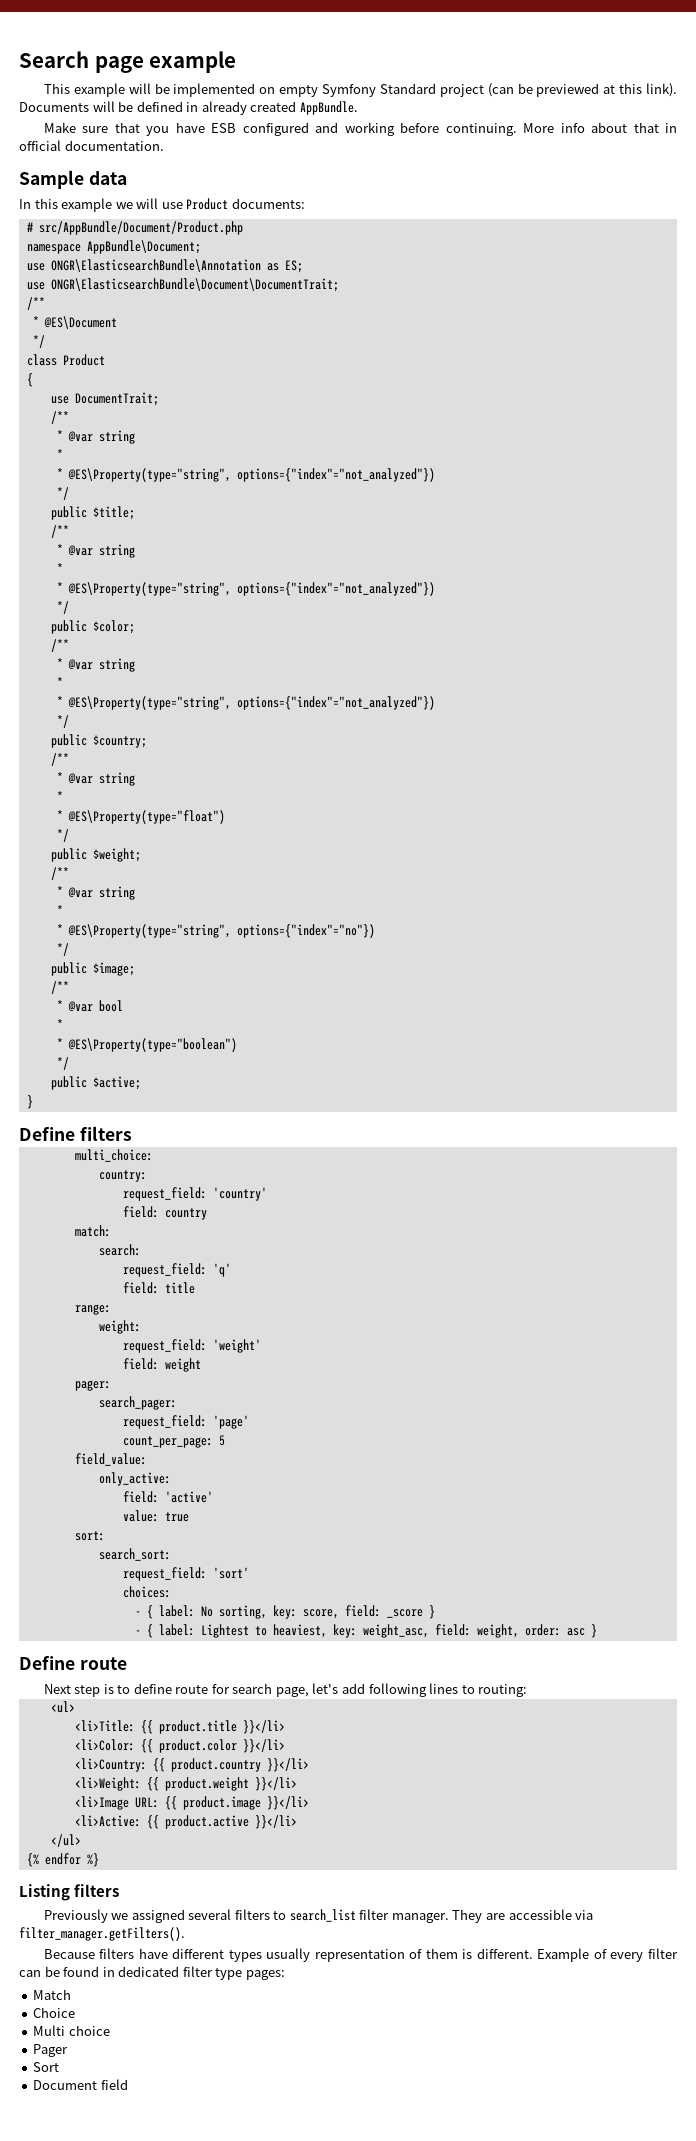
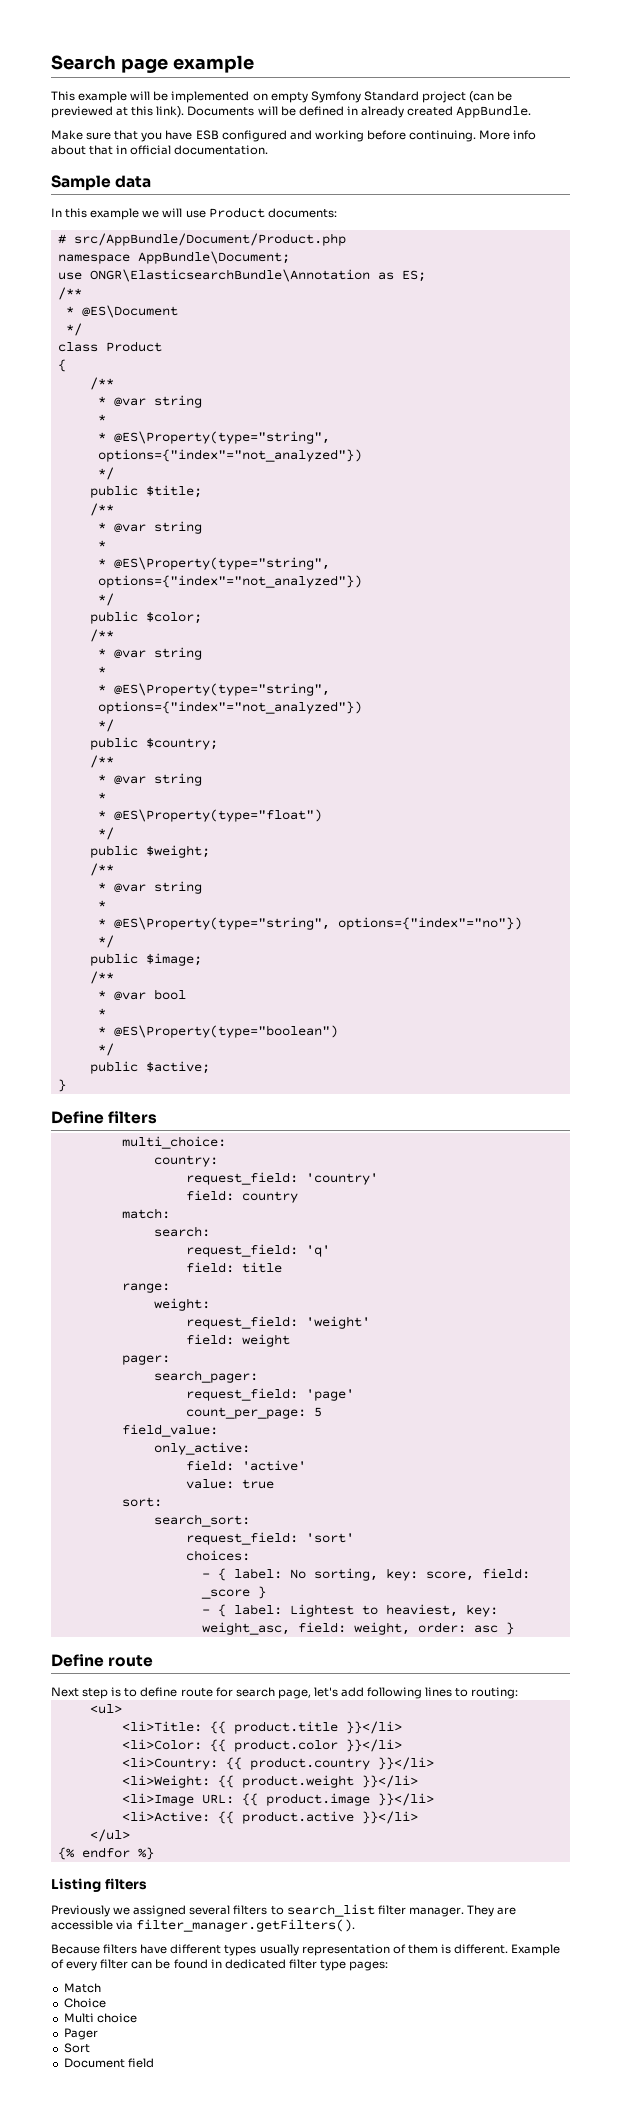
- use ONGR\ElasticsearchBundle\Document\DocumentTrait;
- use DocumentTrait;

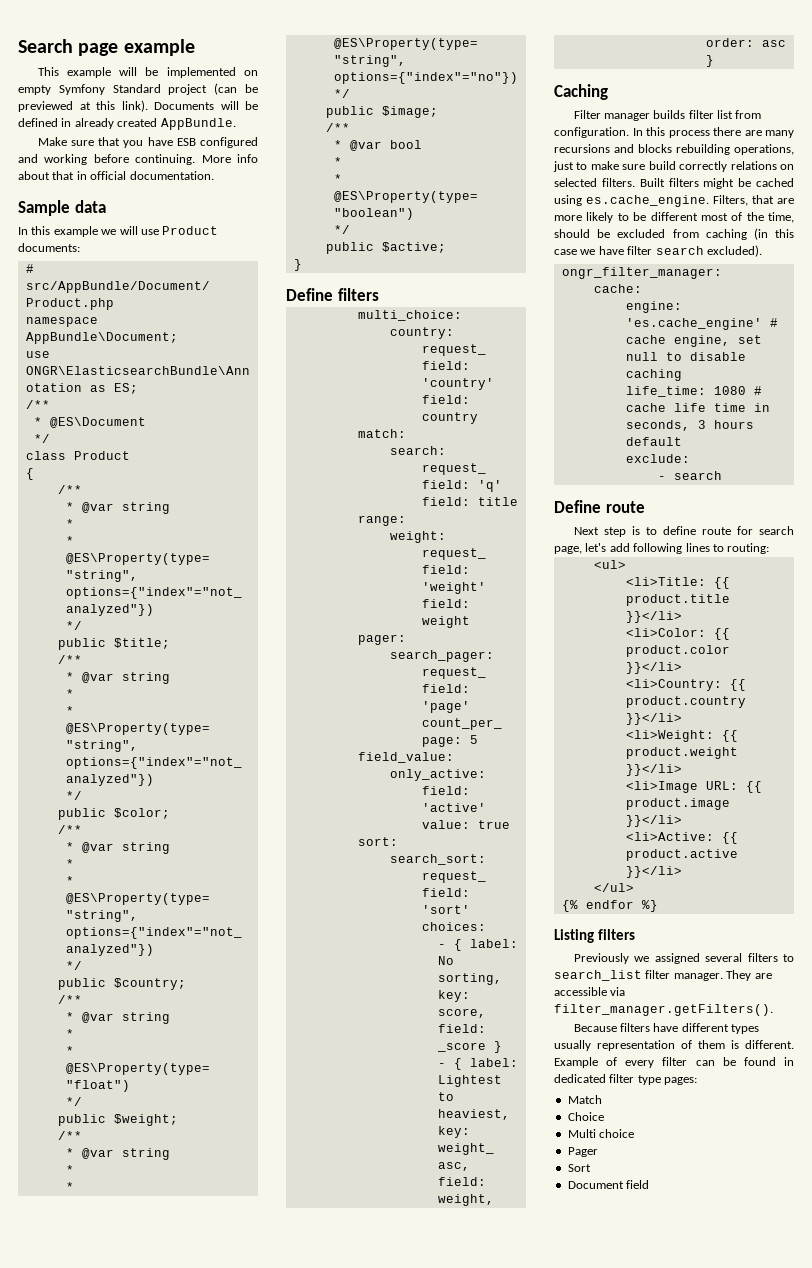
+ Caching
+ Filter manager builds filter list from configuration. In this process there are many recursions and blocks rebuilding operations, just to make sure build correctly relations on selected filters. Built filters might be cached using es.cache_engine. Filters, that are more likely to be different most of the time, should be excluded from caching (in this case we have filter search excluded).
+ ongr_filter_manager:
+ cache:
+ engine: 'es.cache_engine' # cache engine, set null to disable caching
+ life_time: 1080 # cache life time in seconds, 3 hours default
+ exclude:
+ - search

